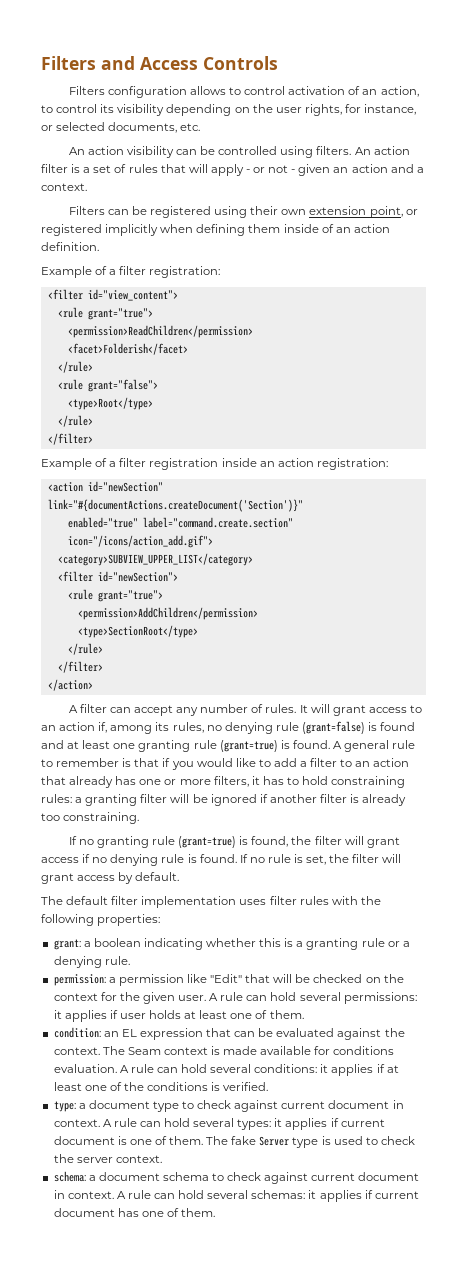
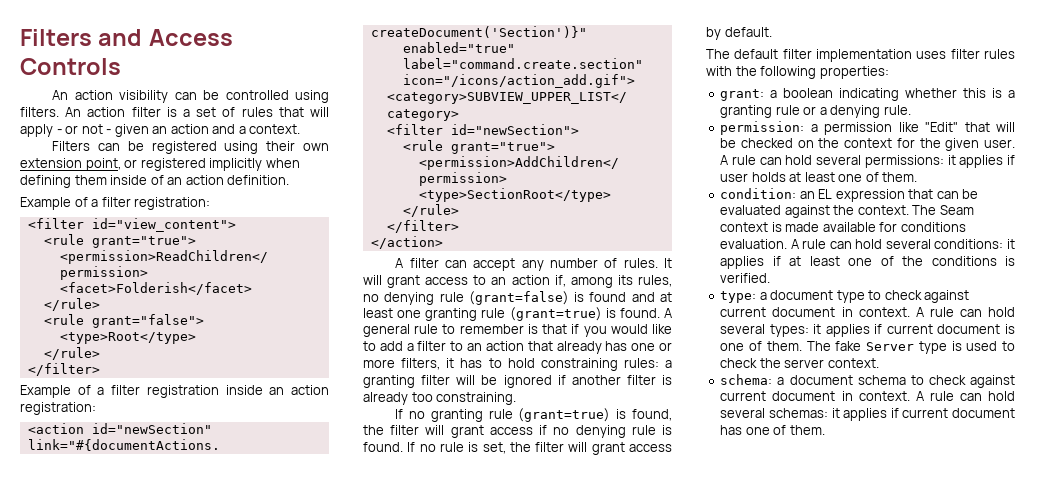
- Filters configuration allows to control activation of an action, to control its visibility depending on the user rights, for instance, or selected documents, etc.

